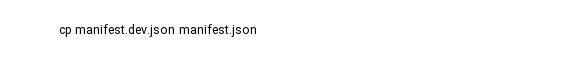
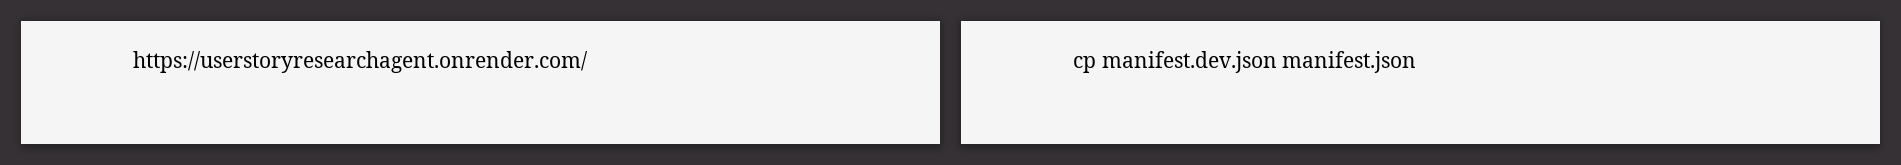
+ https://userstoryresearchagent.onrender.com/

